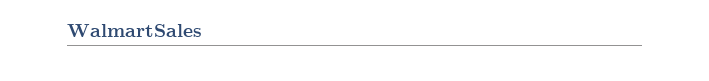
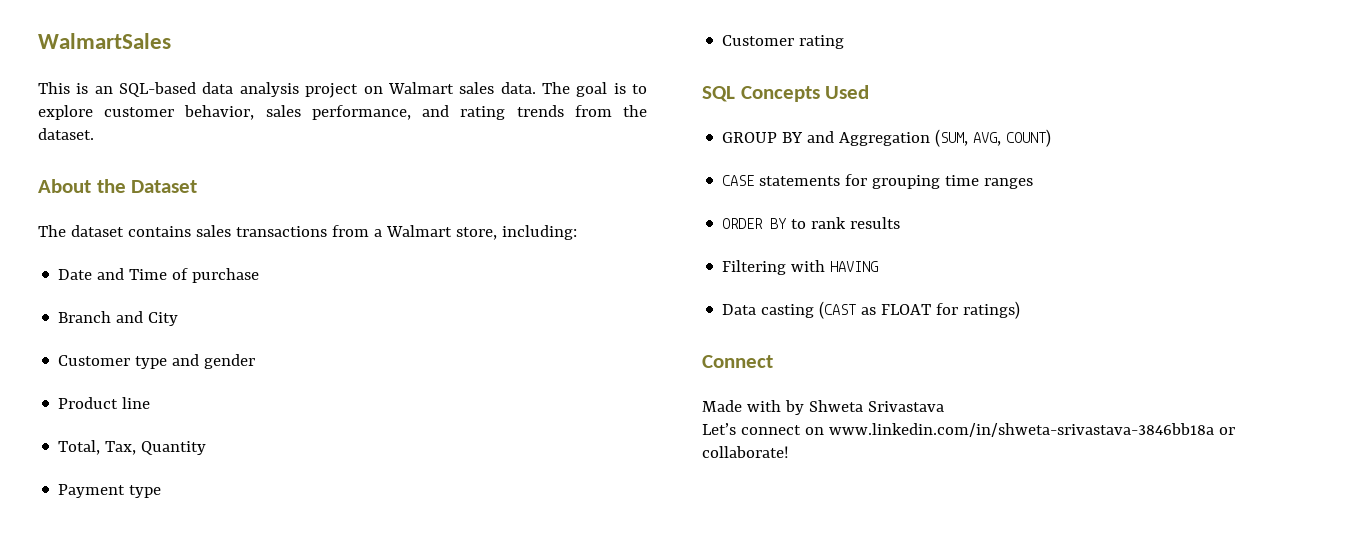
+ This is an SQL-based data analysis project on Walmart sales data. The goal is to explore customer behavior, sales performance, and rating trends from the dataset.
+ About the Dataset
+ The dataset contains sales transactions from a Walmart store, including:
+ Date and Time of purchase
+ Branch and City
+ Customer type and gender
+ Product line
+ Total, Tax, Quantity
+ Payment type
+ Customer rating
+ SQL Concepts Used
+ GROUP BY and Aggregation (SUM, AVG, COUNT)
+ CASE statements for grouping time ranges
+ ORDER BY to rank results
+ Filtering with HAVING
+ Data casting (CAST as FLOAT for ratings)
+ Connect
+ Made with by Shweta Srivastava
+ Let’s connect on www.linkedin.com/in/shweta-srivastava-3846bb18a or collaborate!

